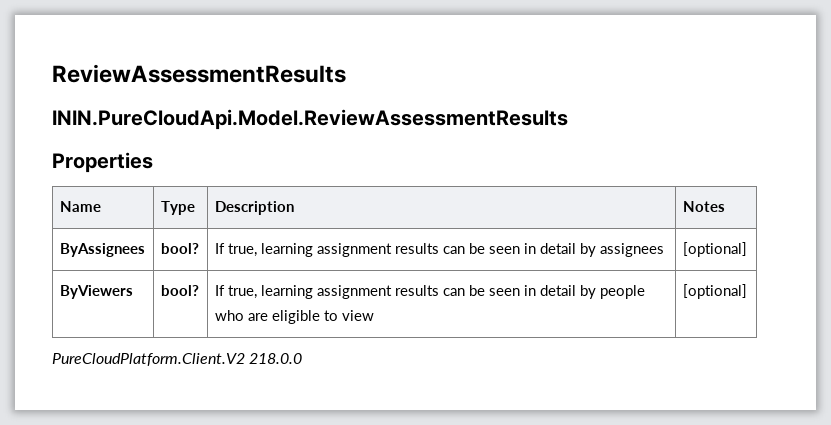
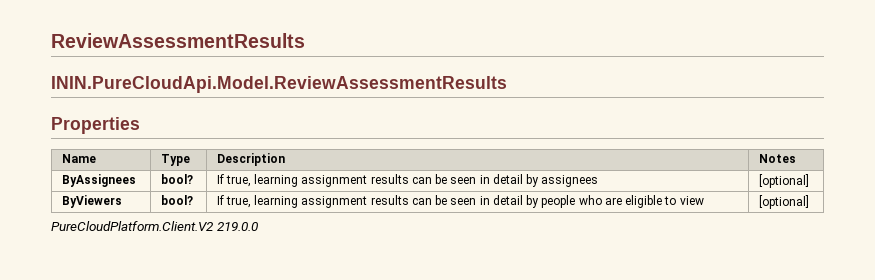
- PureCloudPlatform.Client.V2 218.0.0
+ PureCloudPlatform.Client.V2 219.0.0

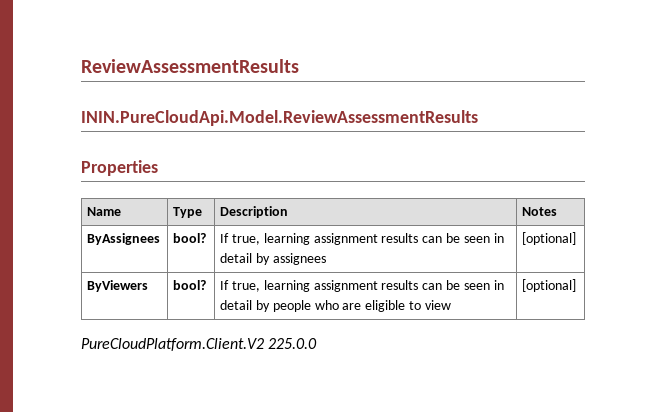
- PureCloudPlatform.Client.V2 219.0.0
+ PureCloudPlatform.Client.V2 225.0.0

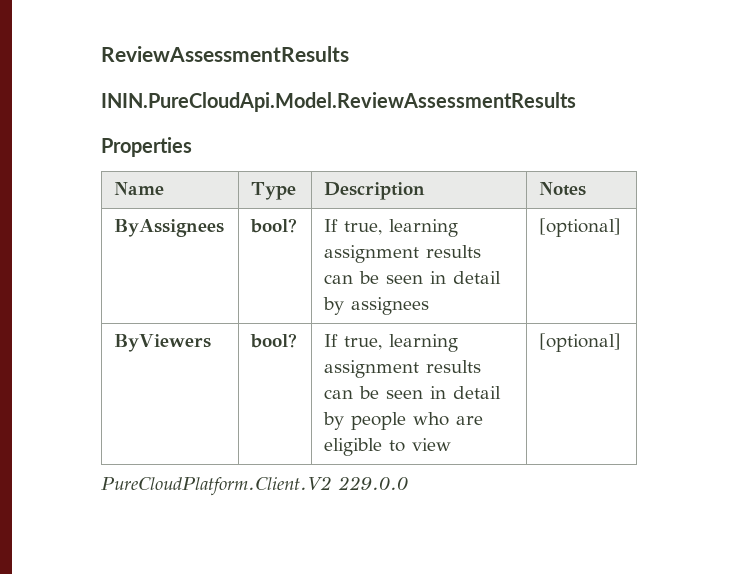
- PureCloudPlatform.Client.V2 225.0.0
+ PureCloudPlatform.Client.V2 229.0.0

